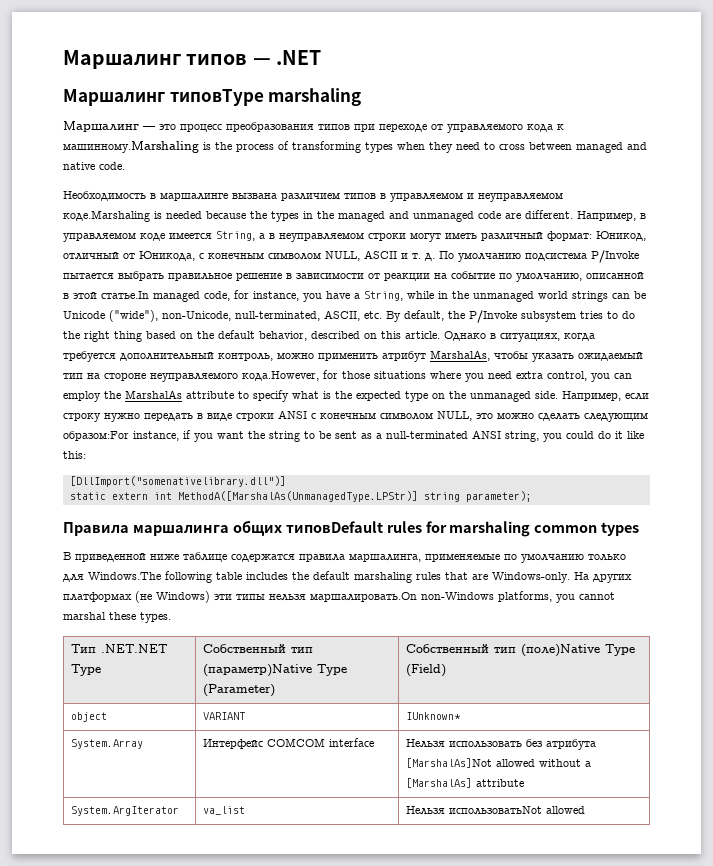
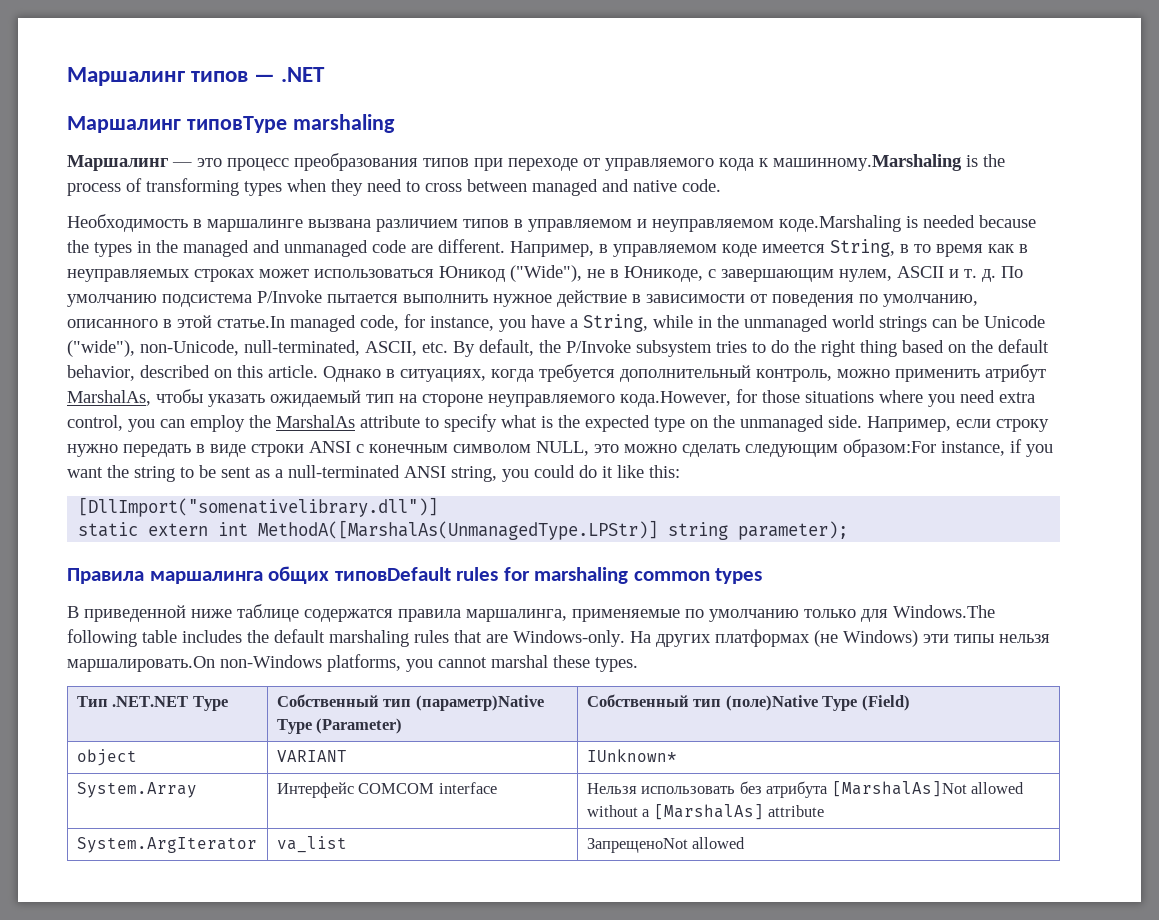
- Например, в управляемом коде имеется String, а в неуправляемом строки могут иметь различный формат: Юникод, отличный от Юникода, с конечным символом NULL, ASCII и т. д.
+ Например, в управляемом коде имеется String, в то время как в неуправляемых строках может использоваться Юникод ("Wide"), не в Юникоде, с завершающим нулем, ASCII и т. д.
- По умолчанию подсистема P/Invoke пытается выбрать правильное решение в зависимости от реакции на событие по умолчанию, описанной в этой статье.In managed code, for instance, you have a String, while in the unmanaged world strings can be Unicode ("wide"), non-Unicode, null-terminated, ASCII, etc. By default, the P/Invoke subsystem tries to do the right thing based on the default behavior, described on this article.
+ По умолчанию подсистема P/Invoke пытается выполнить нужное действие в зависимости от поведения по умолчанию, описанного в этой статье.In managed code, for instance, you have a String, while in the unmanaged world strings can be Unicode ("wide"), non-Unicode, null-terminated, ASCII, etc. By default, the P/Invoke subsystem tries to do the right thing based on the default behavior, described on this article.
- System.ArgIterator | va_list | Нельзя использоватьNot allowed
+ System.ArgIterator | va_list | ЗапрещеноNot allowed

